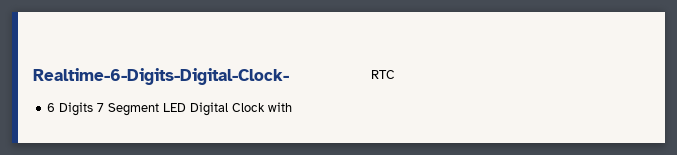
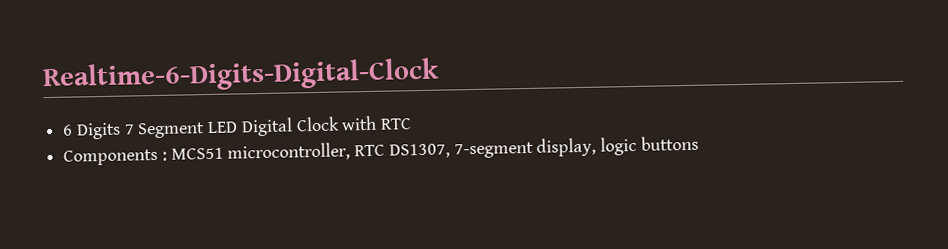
- Realtime-6-Digits-Digital-Clock-
+ Realtime-6-Digits-Digital-Clock
+ Components : MCS51 microcontroller, RTC DS1307, 7-segment display, logic buttons

